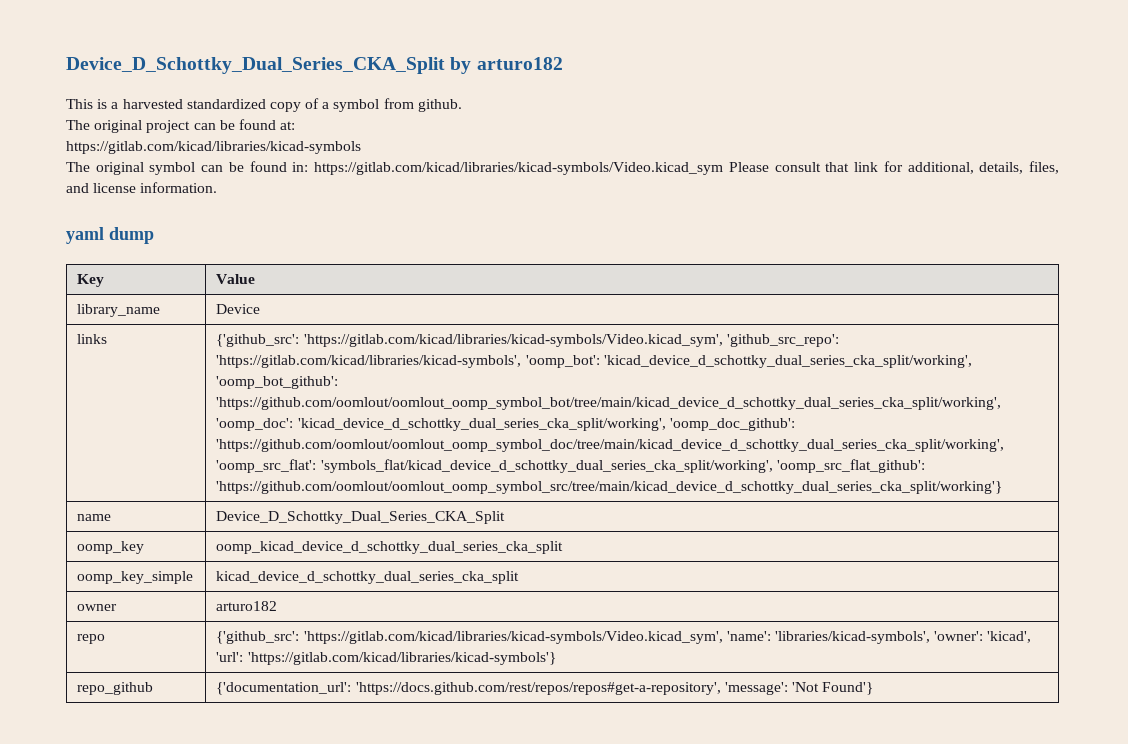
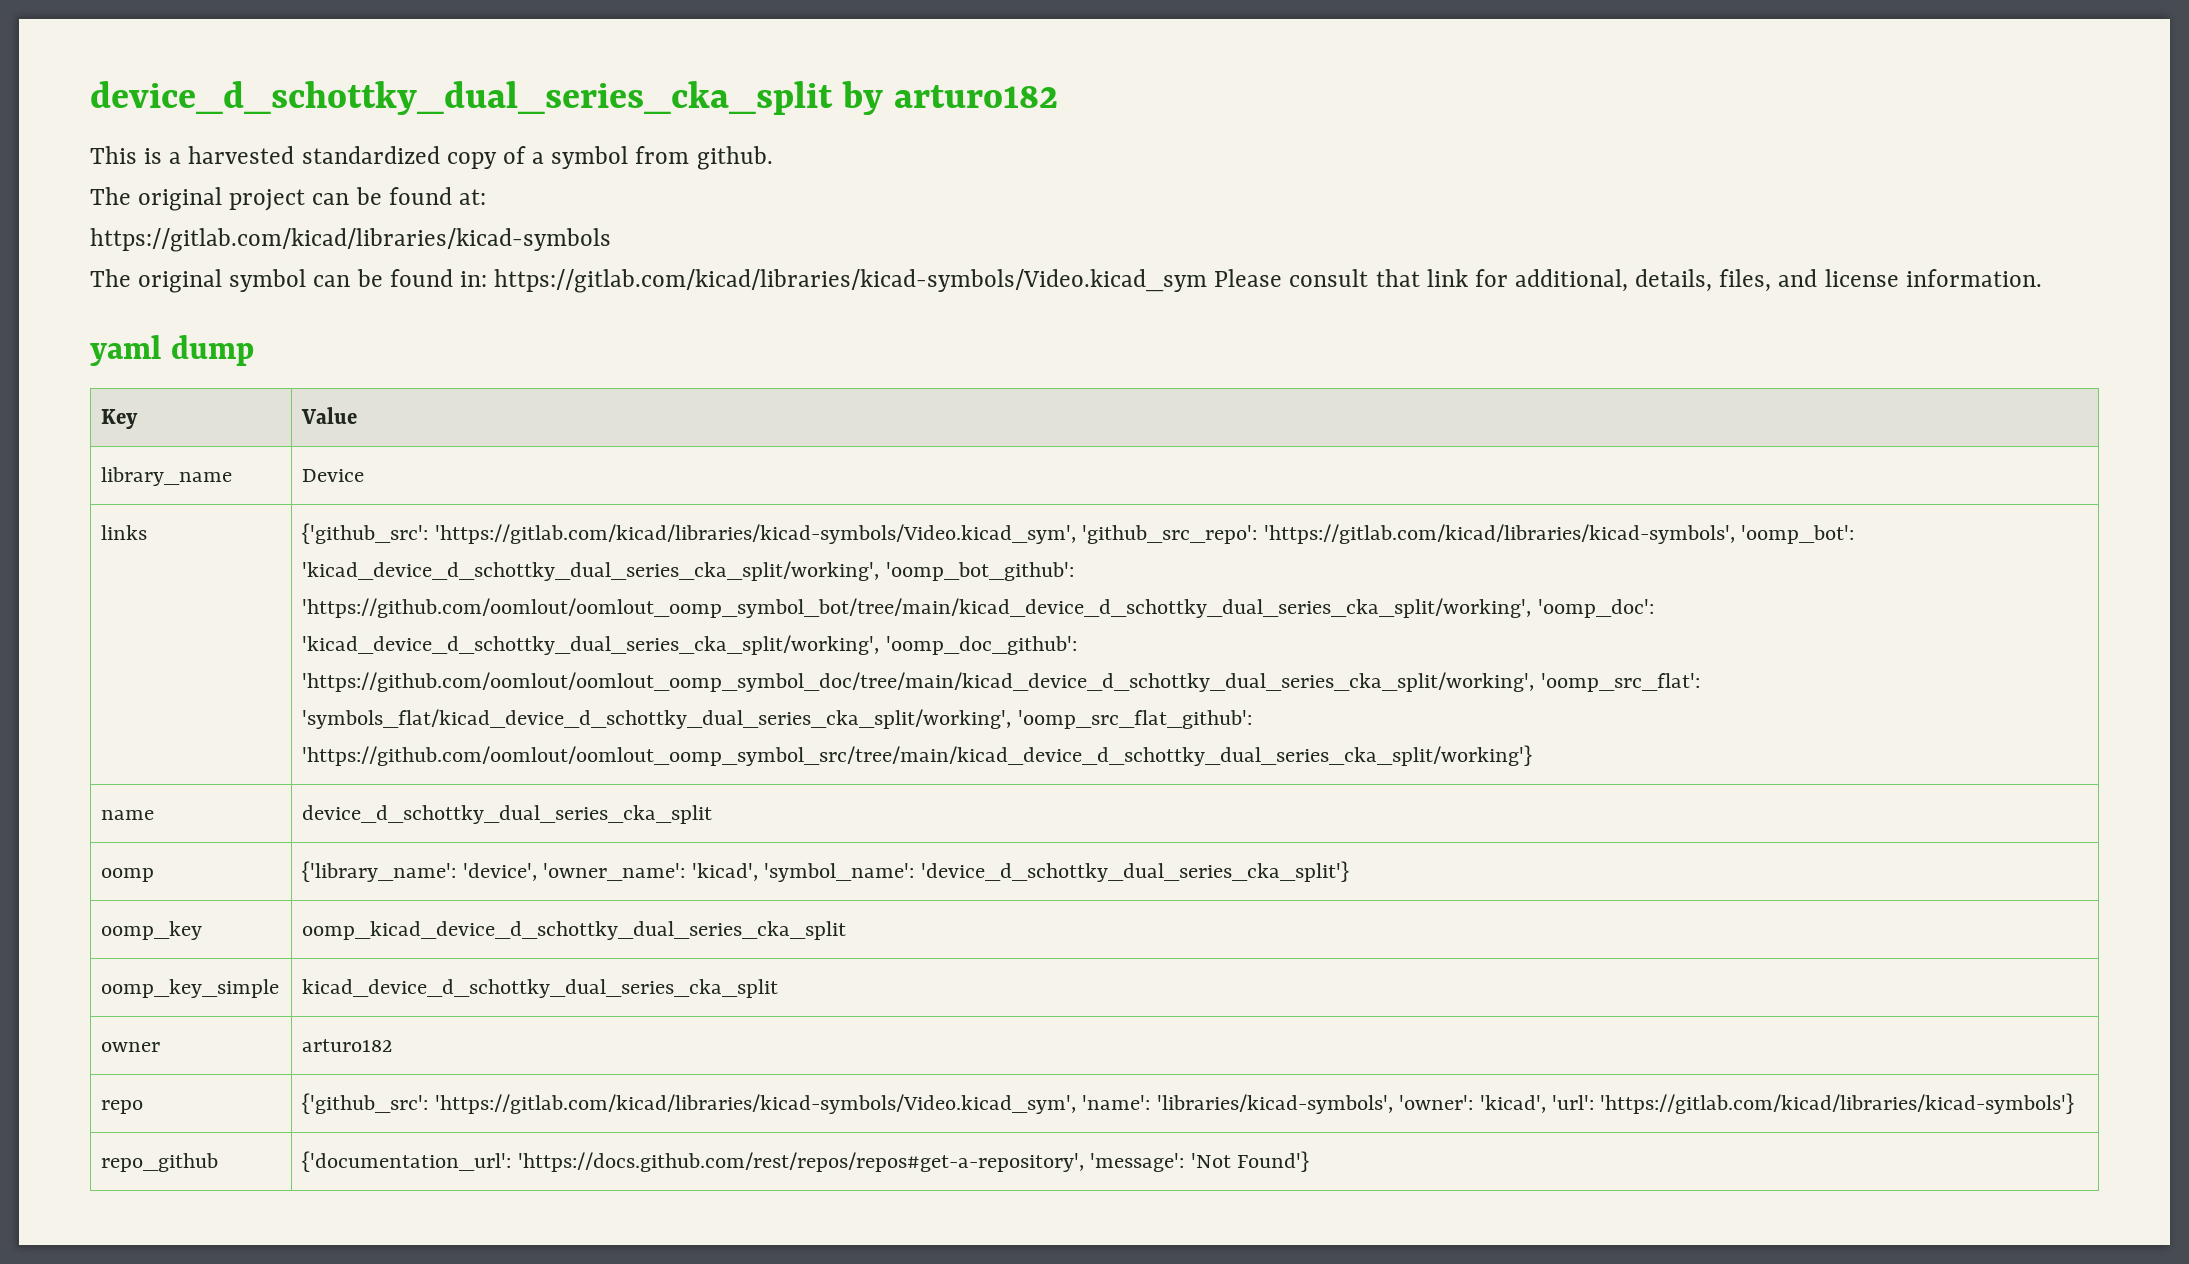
- Device_D_Schottky_Dual_Series_CKA_Split by arturo182
+ device_d_schottky_dual_series_cka_split by arturo182
- name | Device_D_Schottky_Dual_Series_CKA_Split
+ name | device_d_schottky_dual_series_cka_split
+ oomp | {'library_name': 'device', 'owner_name': 'kicad', 'symbol_name': 'device_d_schottky_dual_series_cka_split'}

